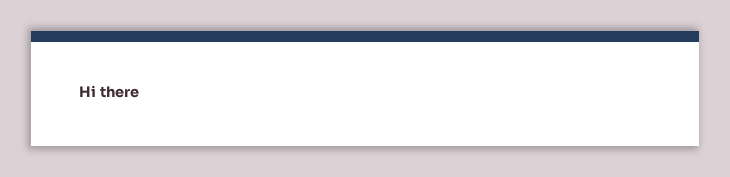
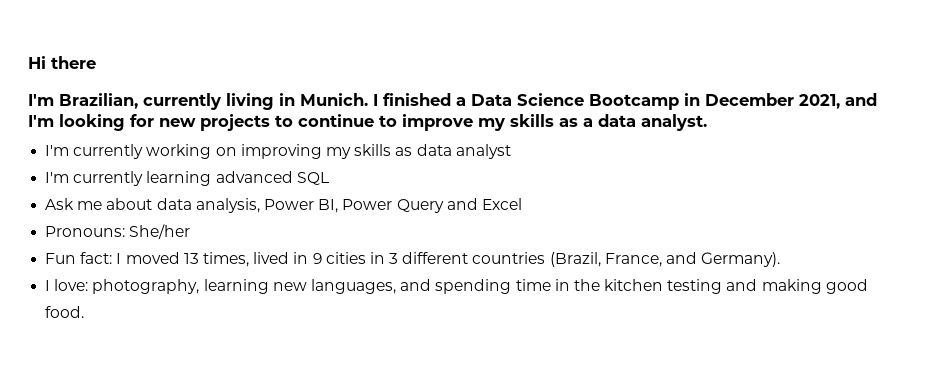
+ I'm Brazilian, currently living in Munich. I finished a Data Science Bootcamp in December 2021, and I'm looking for new projects to continue to improve my skills as a data analyst.
+ I'm currently working on improving my skills as data analyst
+ I'm currently learning advanced SQL
+ Ask me about data analysis, Power BI, Power Query and Excel
+ Pronouns: She/her
+ Fun fact: I moved 13 times, lived in 9 cities in 3 different countries (Brazil, France, and Germany).
+ I love: photography, learning new languages, and spending time in the kitchen testing and making good food.

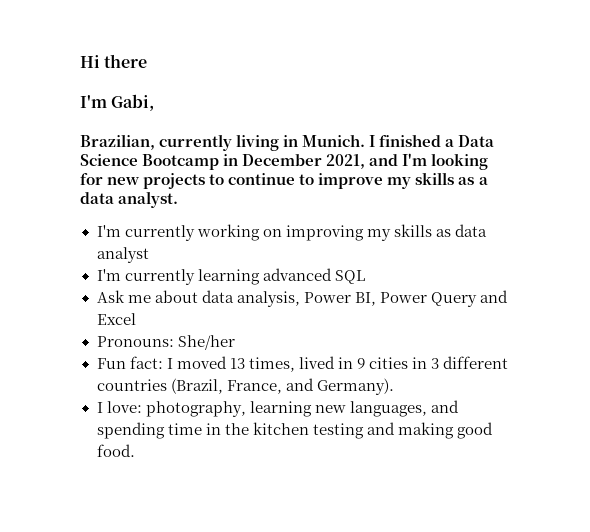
- I'm Brazilian, currently living in Munich.
+ I'm Gabi,
+ Brazilian, currently living in Munich.

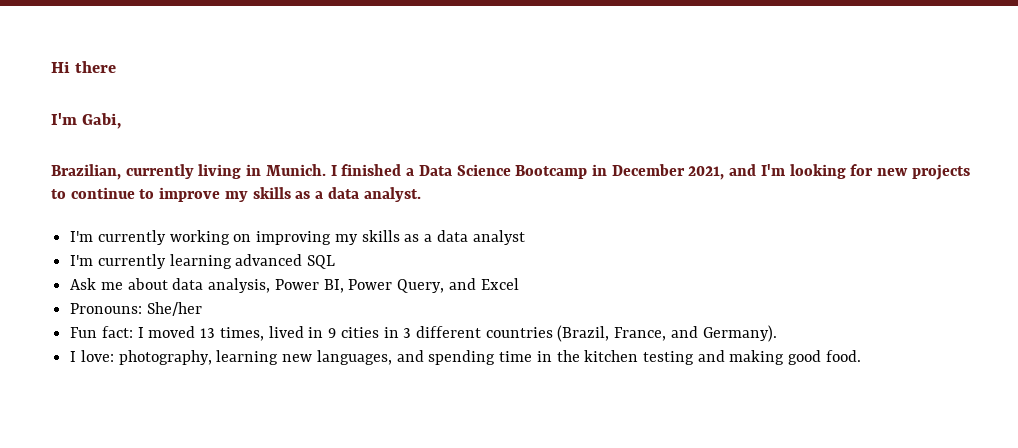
- I'm currently working on improving my skills as data analyst
+ I'm currently working on improving my skills as a data analyst
- Ask me about data analysis, Power BI, Power Query and Excel
+ Ask me about data analysis, Power BI, Power Query, and Excel

